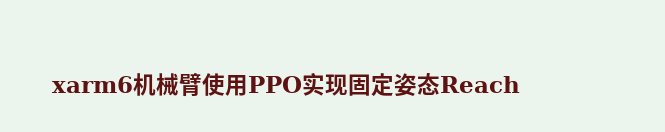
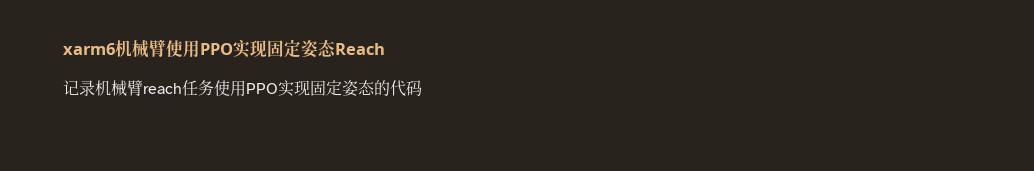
+ 记录机械臂reach任务使用PPO实现固定姿态的代码

